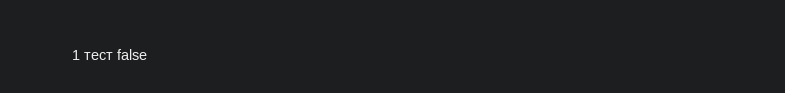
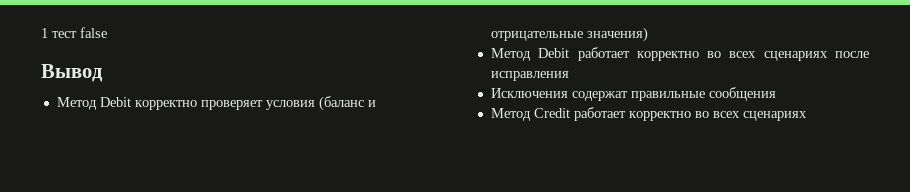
+ Вывод
+ Метод Debit корректно проверяет условия (баланс и отрицательные значения)
+ Метод Debit работает корректно во всех сценариях после исправления
+ Исключения содержат правильные сообщения
+ Метод Credit работает корректно во всех сценариях

